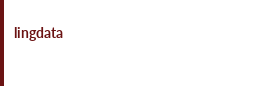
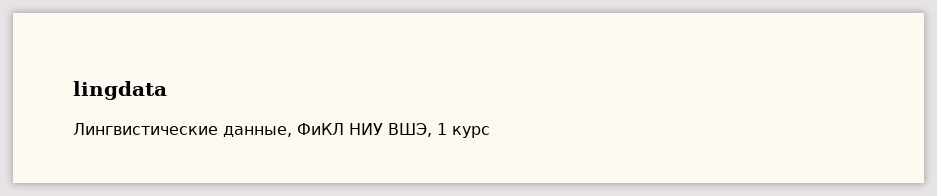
+ Лингвистические данные, ФиКЛ НИУ ВШЭ, 1 курс

